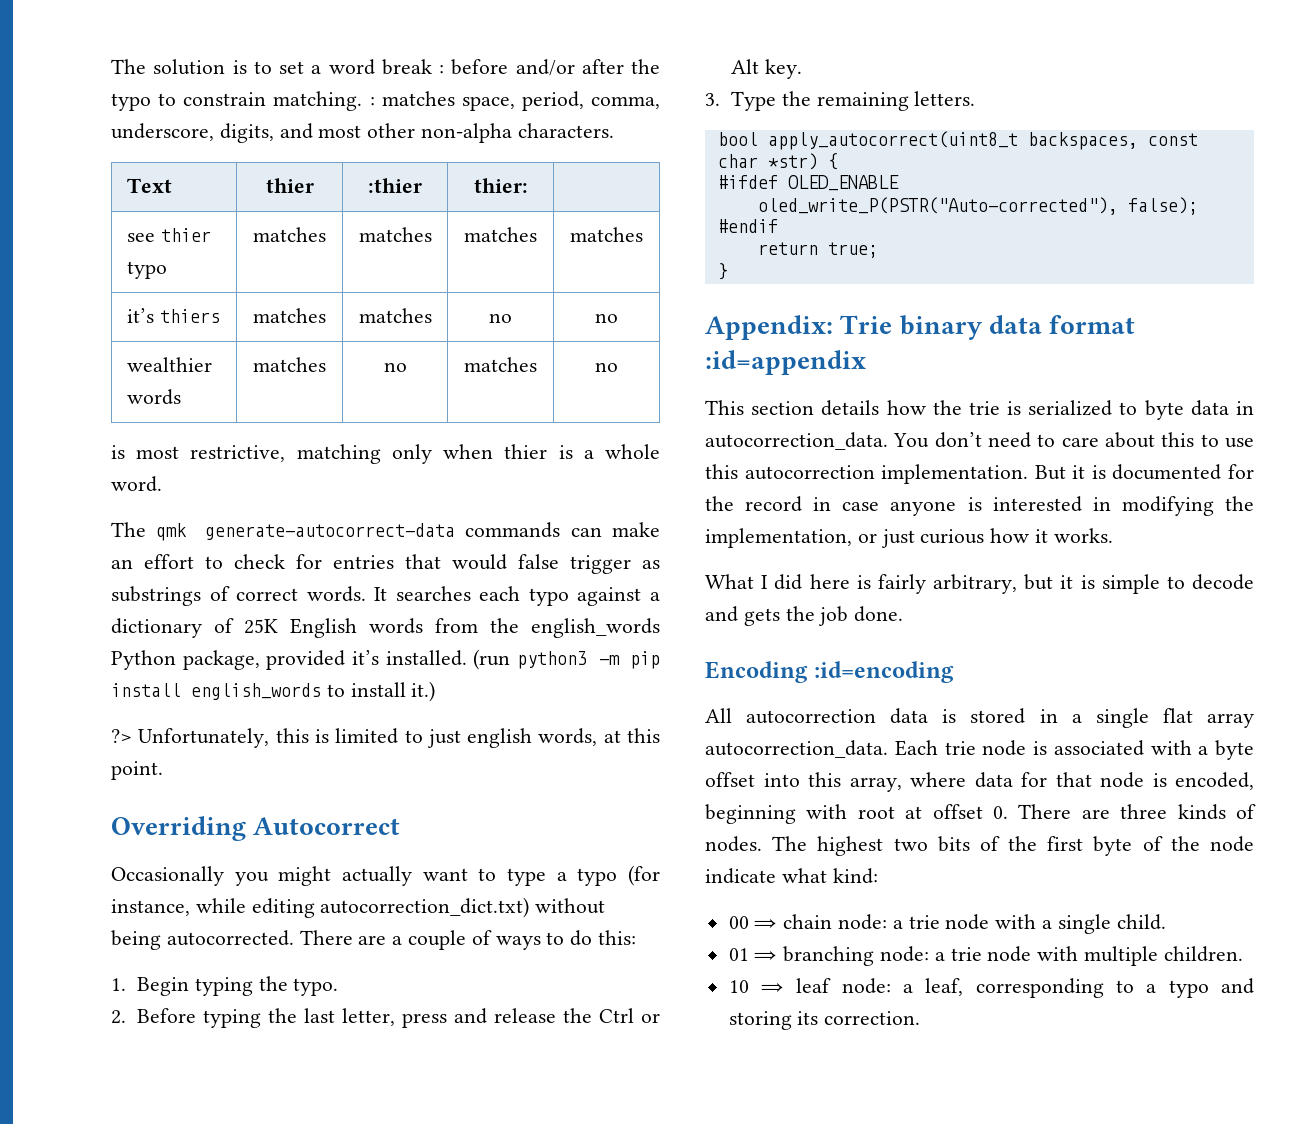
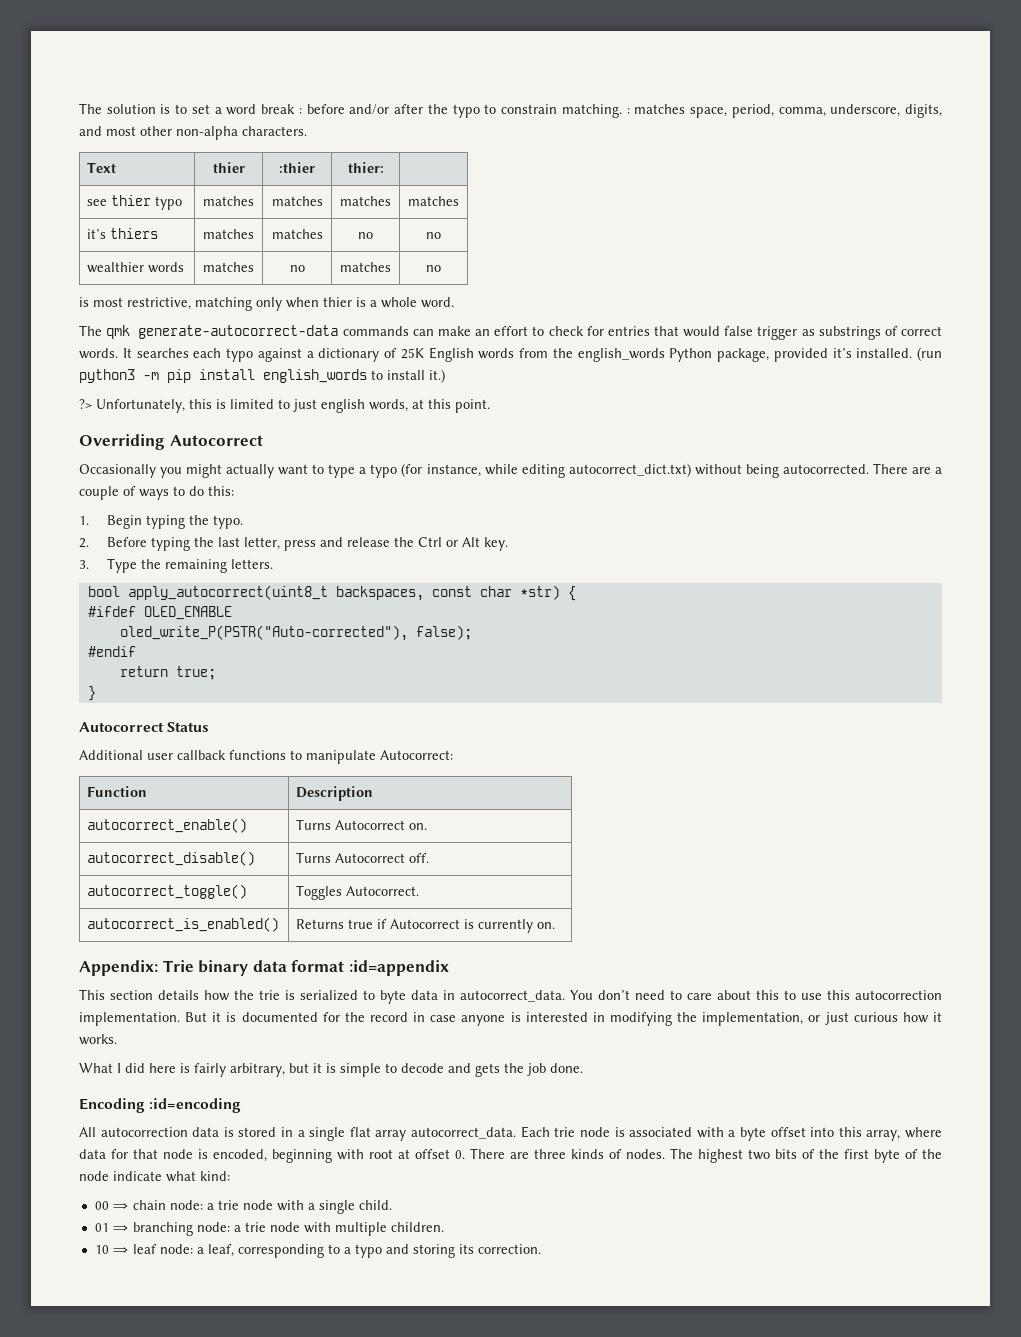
- Occasionally you might actually want to type a typo (for instance, while editing autocorrection_dict.txt) without being autocorrected.
+ Occasionally you might actually want to type a typo (for instance, while editing autocorrect_dict.txt) without being autocorrected.
+ Autocorrect Status
+ Additional user callback functions to manipulate Autocorrect:
+ Function | Description
+ autocorrect_enable() | Turns Autocorrect on.
+ autocorrect_disable() | Turns Autocorrect off.
+ autocorrect_toggle() | Toggles Autocorrect.
+ autocorrect_is_enabled() | Returns true if Autocorrect is currently on.
- This section details how the trie is serialized to byte data in autocorrection_data.
+ This section details how the trie is serialized to byte data in autocorrect_data.
- All autocorrection data is stored in a single flat array autocorrection_data.
+ All autocorrection data is stored in a single flat array autocorrect_data.

